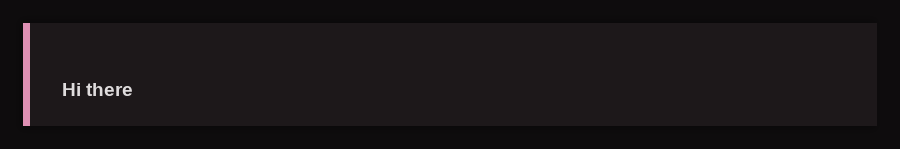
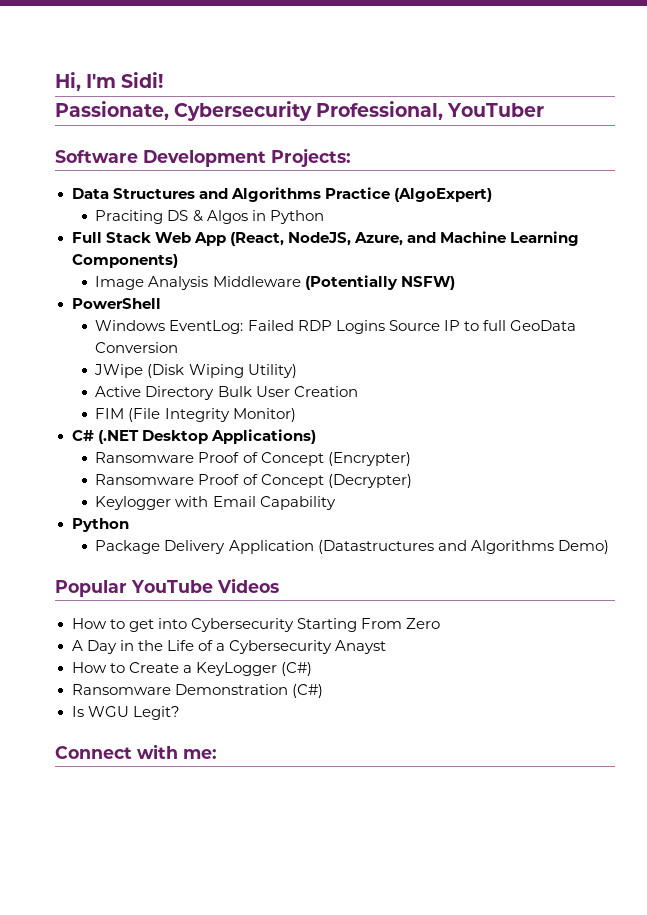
- Hi there
+ Hi, I'm Sidi!
+ Passionate, Cybersecurity Professional, YouTuber
+ Software Development Projects:
+ Data Structures and Algorithms Practice (AlgoExpert)
+ Praciting DS & Algos in Python
+ Full Stack Web App (React, NodeJS, Azure, and Machine Learning Components)
+ Image Analysis Middleware (Potentially NSFW)
+ PowerShell
+ Windows EventLog: Failed RDP Logins Source IP to full GeoData Conversion
+ JWipe (Disk Wiping Utility)
+ Active Directory Bulk User Creation
+ FIM (File Integrity Monitor)
+ C# (.NET Desktop Applications)
+ Ransomware Proof of Concept (Encrypter)
+ Ransomware Proof of Concept (Decrypter)
+ Keylogger with Email Capability
+ Python
+ Package Delivery Application (Datastructures and Algorithms Demo)
+ Popular YouTube Videos
+ How to get into Cybersecurity Starting From Zero
+ A Day in the Life of a Cybersecurity Anayst
+ How to Create a KeyLogger (C#)
+ Ransomware Demonstration (C#)
+ Is WGU Legit?
+ Connect with me:

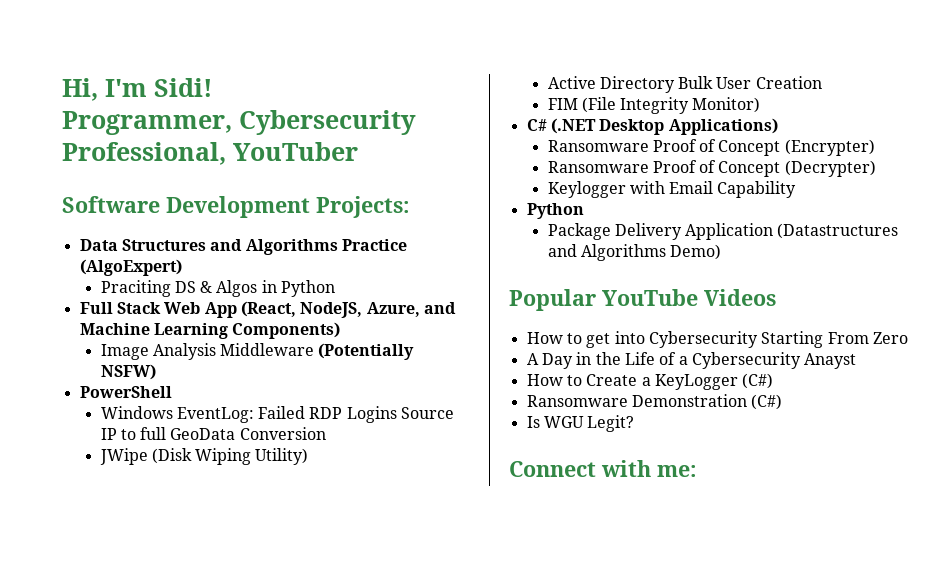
- Passionate, Cybersecurity Professional, YouTuber
+ Programmer, Cybersecurity Professional, YouTuber

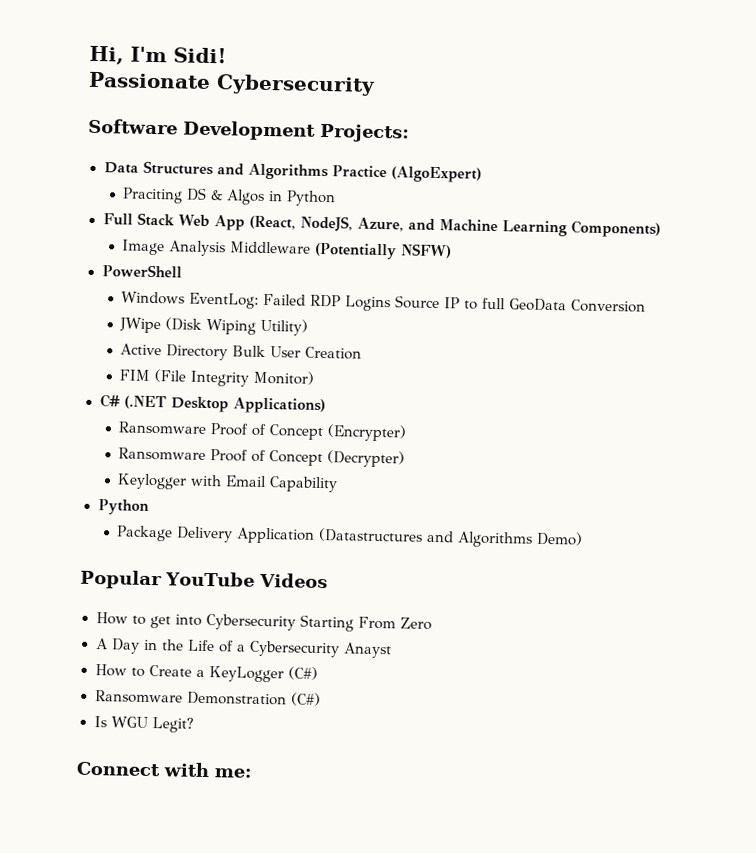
- Programmer, Cybersecurity Professional, YouTuber
+ Passionate Cybersecurity

